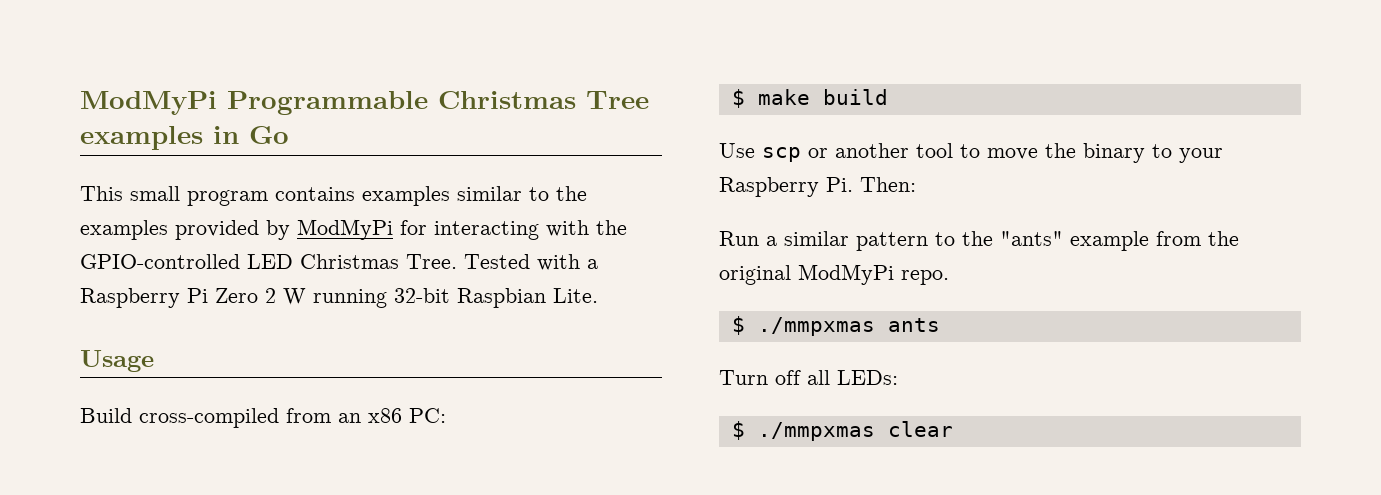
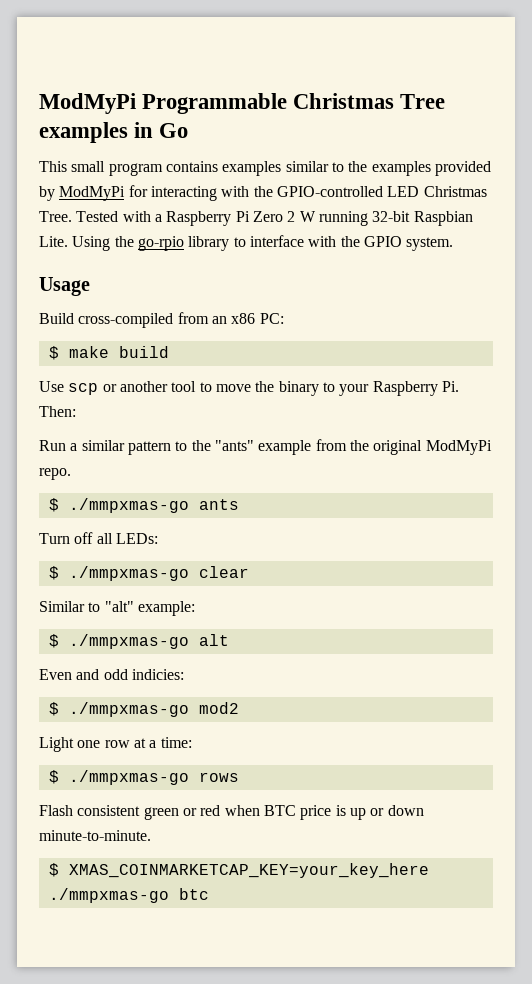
+ Using the go-rpio library to interface with the GPIO system.
- $ ./mmpxmas ants
+ $ ./mmpxmas-go ants
- $ ./mmpxmas clear
+ $ ./mmpxmas-go clear
+ Similar to "alt" example:
+ $ ./mmpxmas-go alt
+ Even and odd indicies:
+ $ ./mmpxmas-go mod2
+ Light one row at a time:
+ $ ./mmpxmas-go rows
+ Flash consistent green or red when BTC price is up or down minute-to-minute.
+ $ XMAS_COINMARKETCAP_KEY=your_key_here ./mmpxmas-go btc

